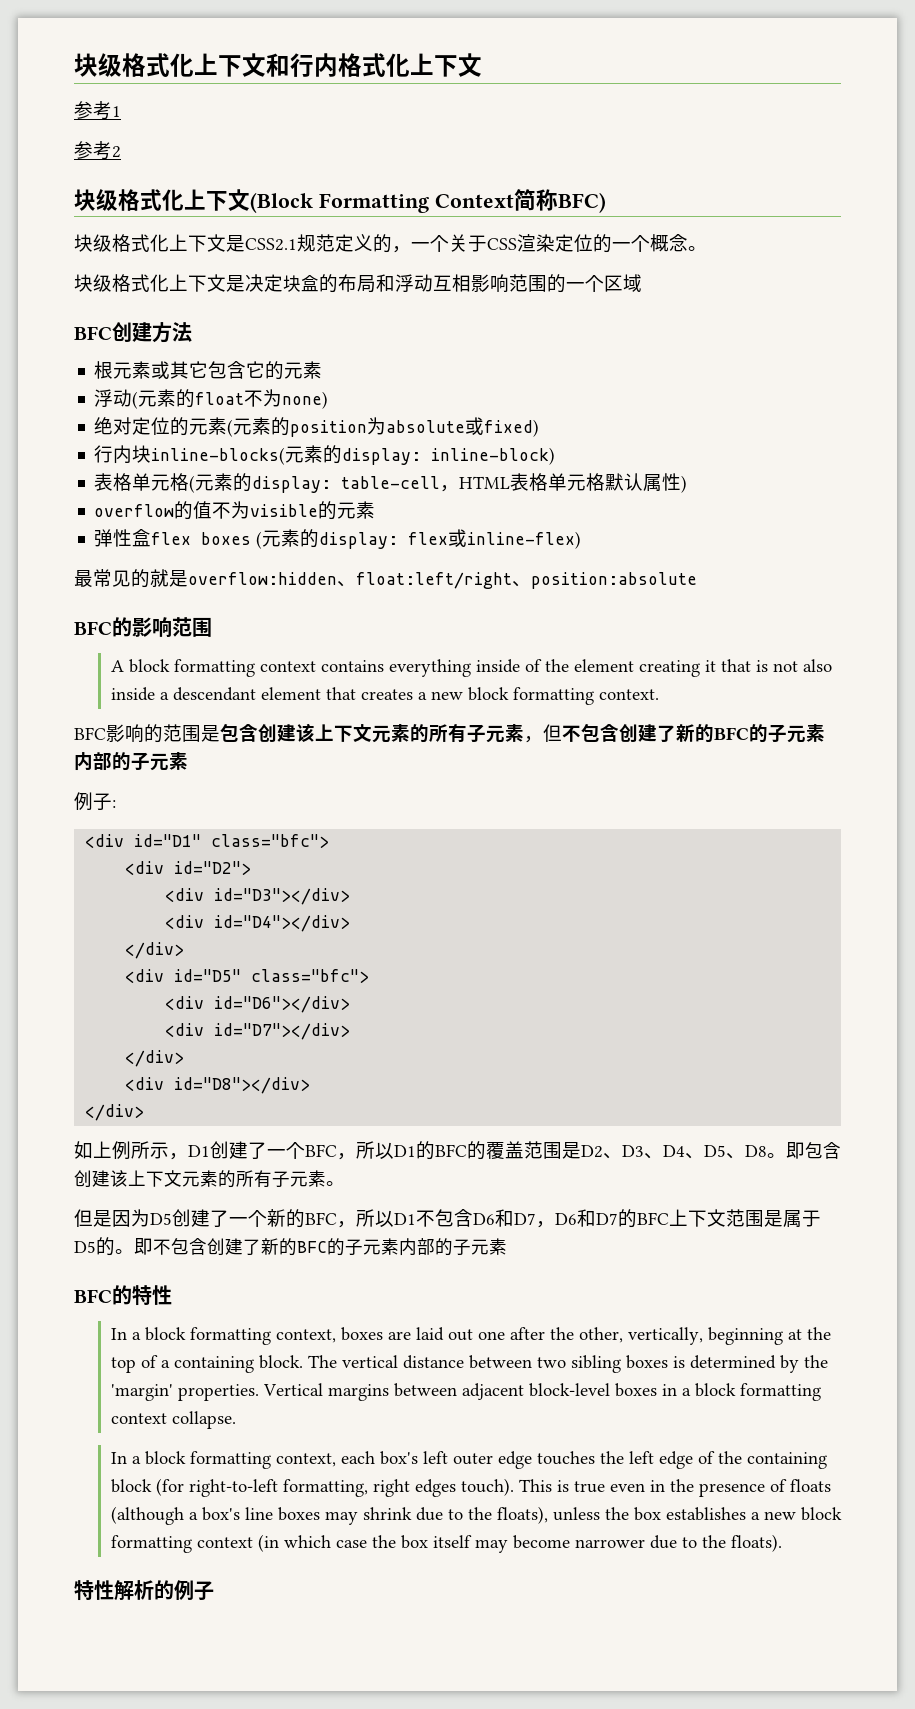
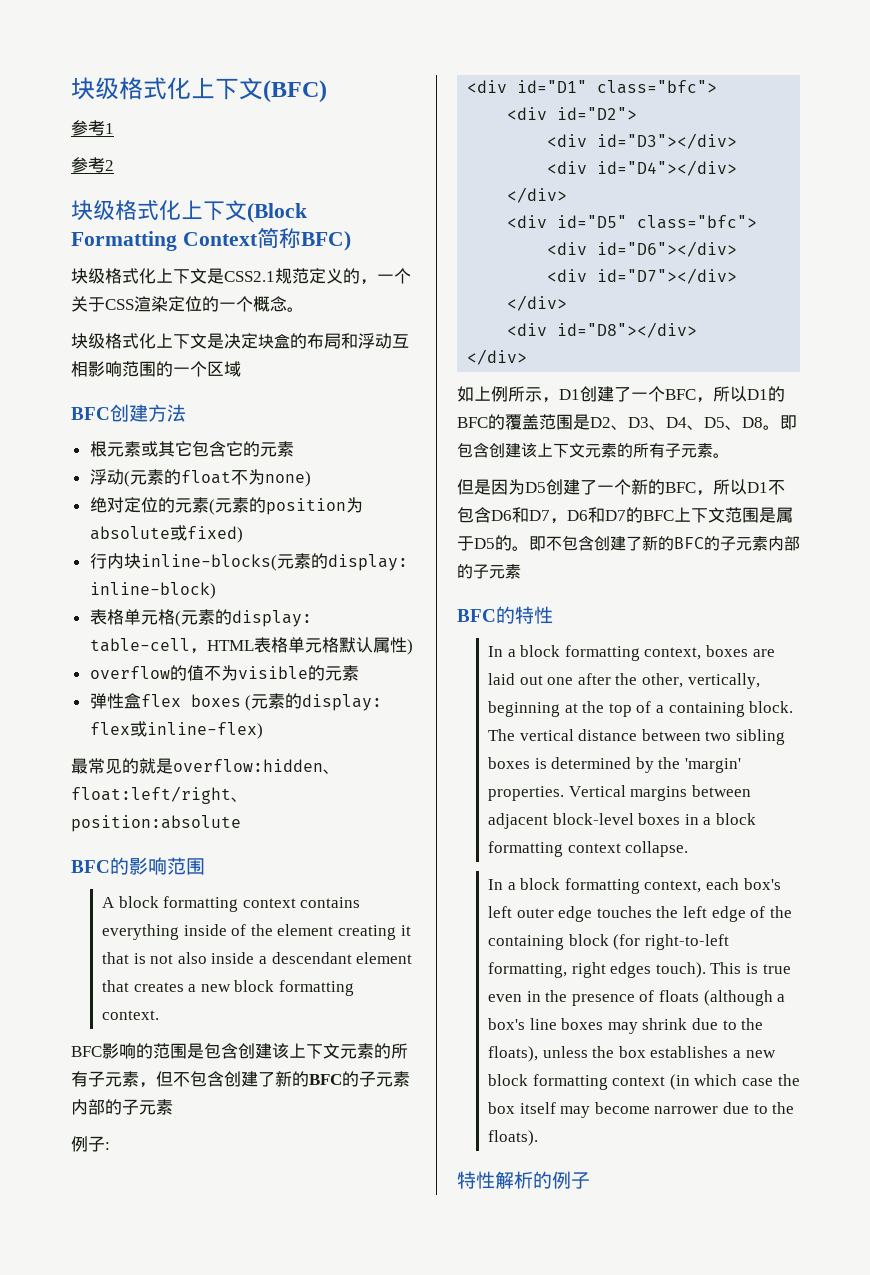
- 块级格式化上下文和行内格式化上下文
+ 块级格式化上下文(BFC)

